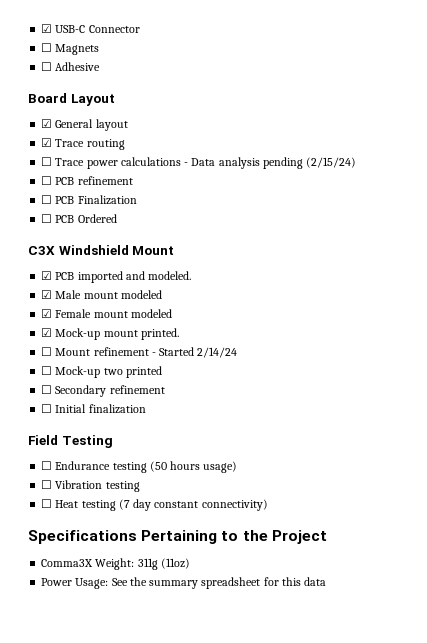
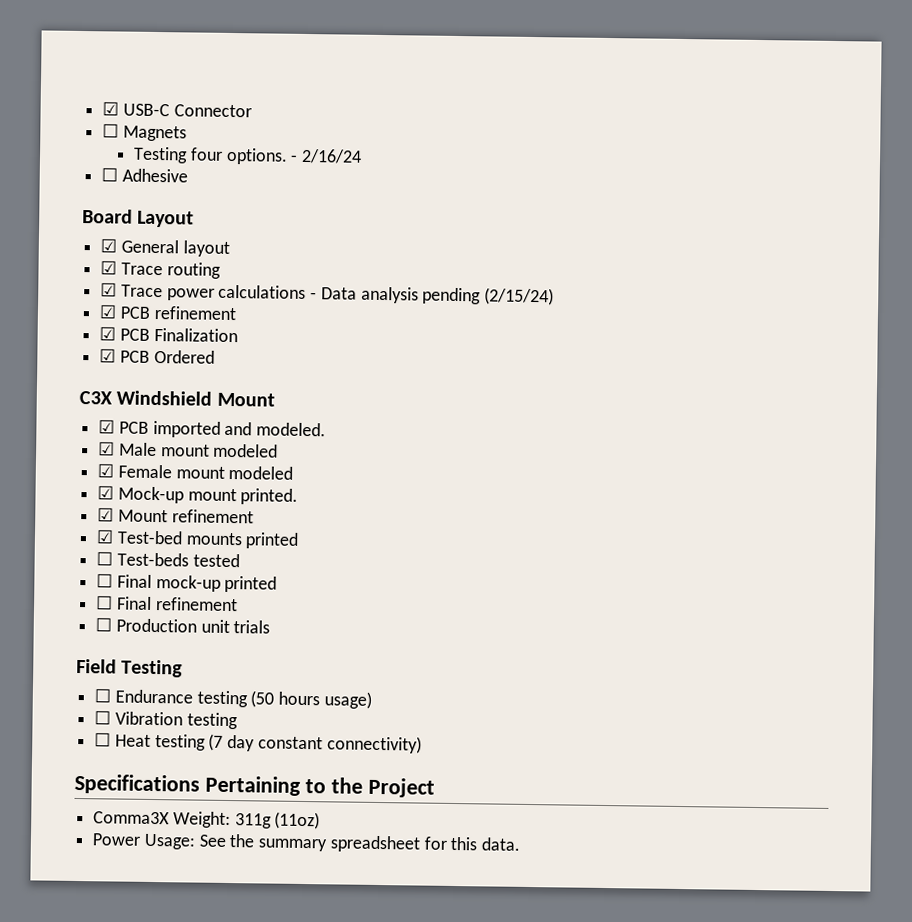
+ Testing four options. - 2/16/24
- ☐ Trace power calculations - Data analysis pending (2/15/24)
+ ☑ Trace power calculations - Data analysis pending (2/15/24)
- ☐ PCB refinement
+ ☑ PCB refinement
- ☐ PCB Finalization
+ ☑ PCB Finalization
- ☐ PCB Ordered
+ ☑ PCB Ordered
- ☐ Mount refinement - Started 2/14/24
- ☐ Mock-up two printed
- ☐ Secondary refinement
- ☐ Initial finalization
+ ☑ Mount refinement
+ ☑ Test-bed mounts printed
+ ☐ Test-beds tested
+ ☐ Final mock-up printed
+ ☐ Final refinement
+ ☐ Production unit trials
- Power Usage: See the summary spreadsheet for this data
+ Power Usage: See the summary spreadsheet for this data.

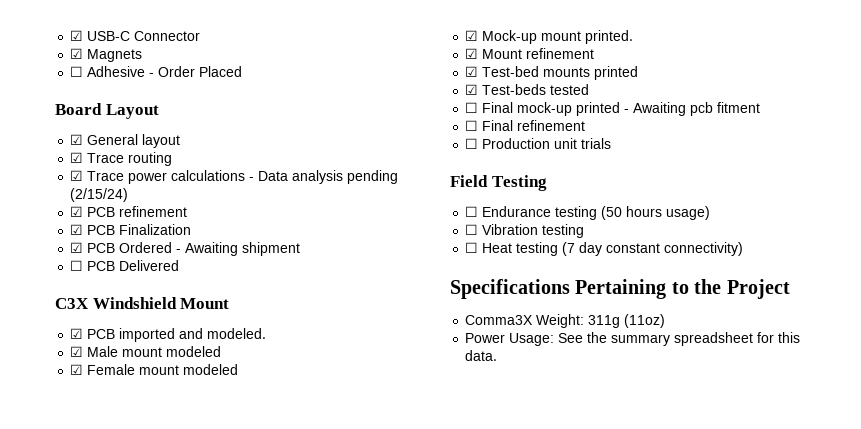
- ☐ Magnets
+ ☑ Magnets
- Testing four options. - 2/16/24
- ☐ Adhesive
+ ☐ Adhesive - Order Placed
- ☑ PCB Ordered
+ ☑ PCB Ordered - Awaiting shipment
+ ☐ PCB Delivered
- ☐ Test-beds tested
+ ☑ Test-beds tested
- ☐ Final mock-up printed
+ ☐ Final mock-up printed - Awaiting pcb fitment

